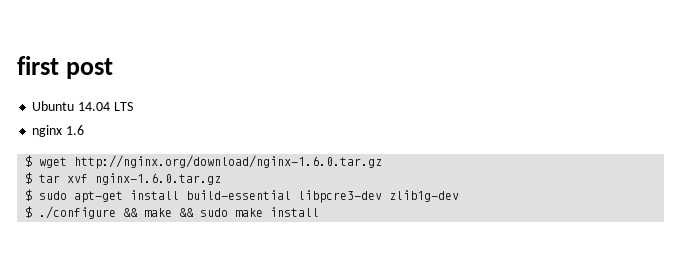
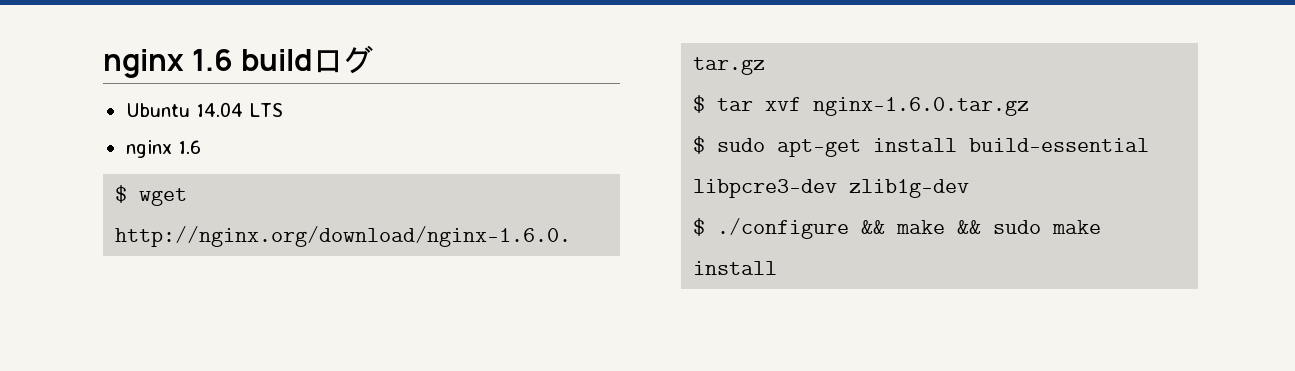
- first post
+ nginx 1.6 buildログ

